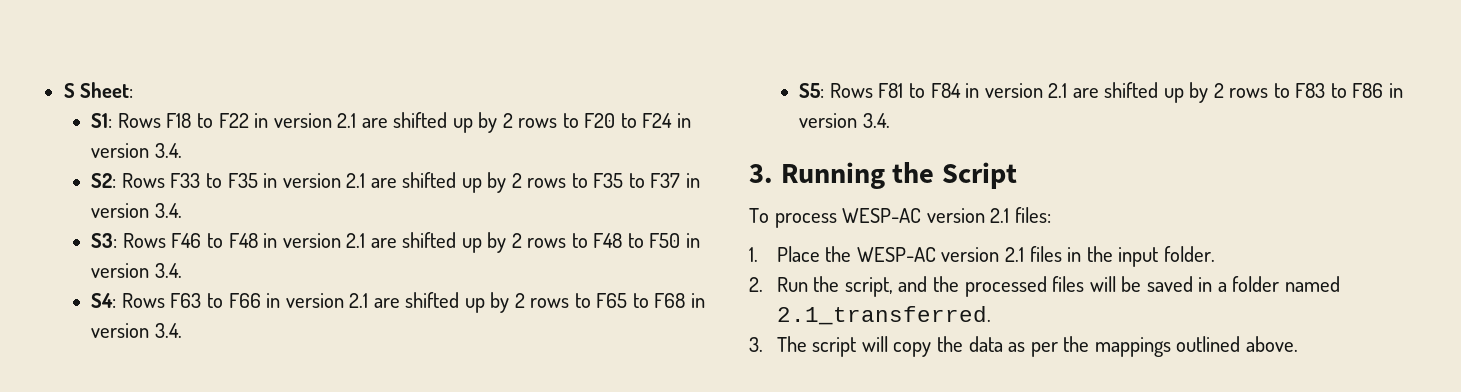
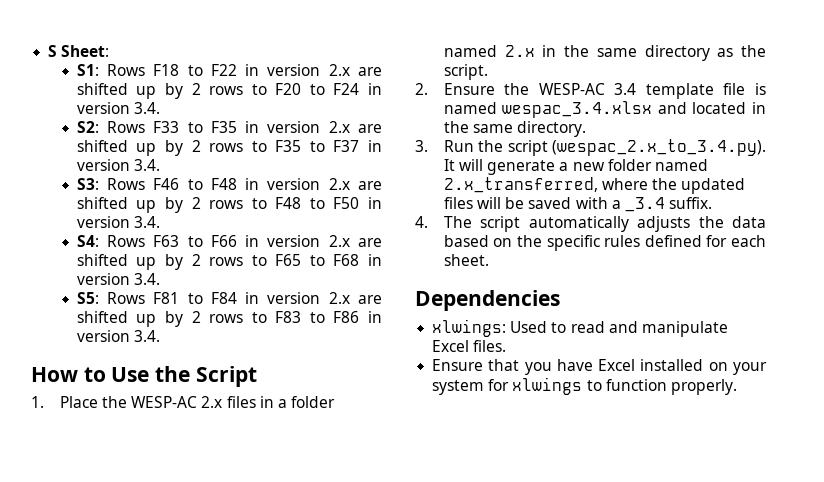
- S1: Rows F18 to F22 in version 2.1 are shifted up by 2 rows to F20 to F24 in version 3.4.
+ S1: Rows F18 to F22 in version 2.x are shifted up by 2 rows to F20 to F24 in version 3.4.
- S2: Rows F33 to F35 in version 2.1 are shifted up by 2 rows to F35 to F37 in version 3.4.
+ S2: Rows F33 to F35 in version 2.x are shifted up by 2 rows to F35 to F37 in version 3.4.
- S3: Rows F46 to F48 in version 2.1 are shifted up by 2 rows to F48 to F50 in version 3.4.
+ S3: Rows F46 to F48 in version 2.x are shifted up by 2 rows to F48 to F50 in version 3.4.
- S4: Rows F63 to F66 in version 2.1 are shifted up by 2 rows to F65 to F68 in version 3.4.
+ S4: Rows F63 to F66 in version 2.x are shifted up by 2 rows to F65 to F68 in version 3.4.
- S5: Rows F81 to F84 in version 2.1 are shifted up by 2 rows to F83 to F86 in version 3.4.
+ S5: Rows F81 to F84 in version 2.x are shifted up by 2 rows to F83 to F86 in version 3.4.
- 3. Running the Script
+ How to Use the Script
- To process WESP-AC version 2.1 files:
- 1. Place the WESP-AC version 2.1 files in the input folder.
- 2. Run the script, and the processed files will be saved in a folder named 2.1_transferred.
- 3. The script will copy the data as per the mappings outlined above.
+ 1. Place the WESP-AC 2.x files in a folder named 2.x in the same directory as the script.
+ 2. Ensure the WESP-AC 3.4 template file is named wespac_3.4.xlsx and located in the same directory.
+ 3. Run the script (wespac_2.x_to_3.4.py). It will generate a new folder named 2.x_transferred, where the updated files will be saved with a _3.4 suffix.
+ 4. The script automatically adjusts the data based on the specific rules defined for each sheet.
+ Dependencies
+ xlwings: Used to read and manipulate Excel files.
+ Ensure that you have Excel installed on your system for xlwings to function properly.

